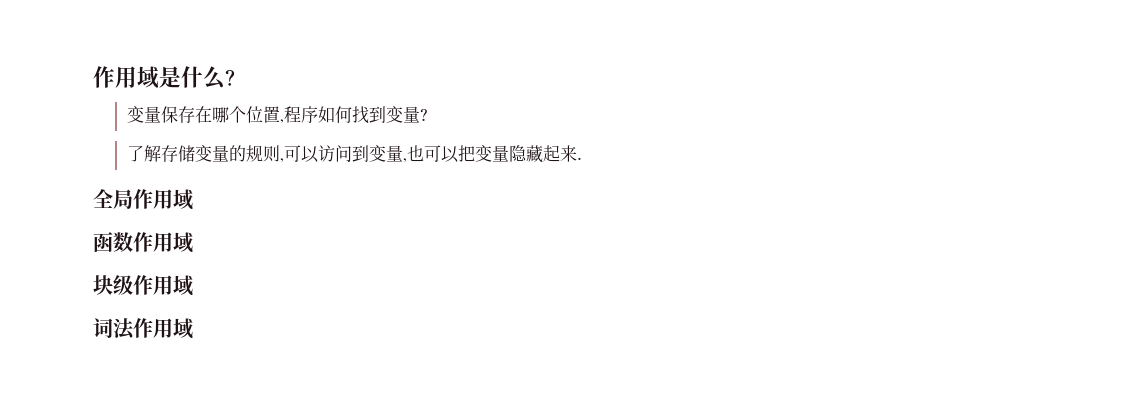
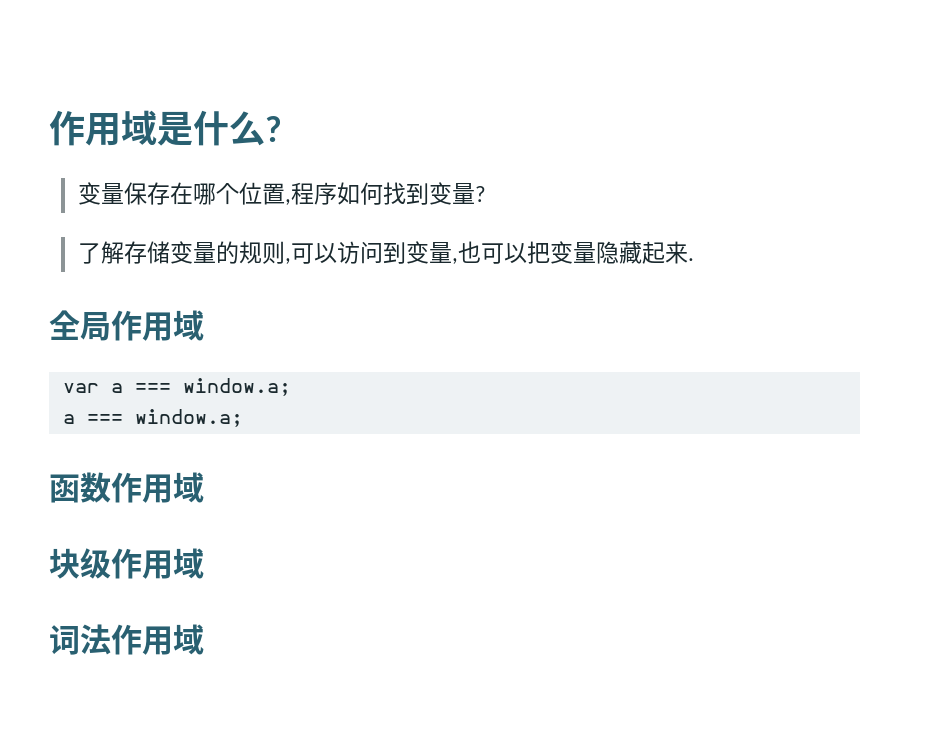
+ var a === window.a;
+ a === window.a;

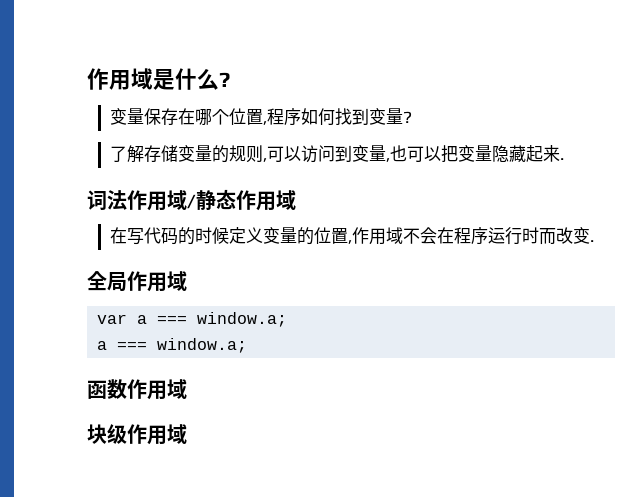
+ 词法作用域/静态作用域
+ 在写代码的时候定义变量的位置,作用域不会在程序运行时而改变.
- 词法作用域

